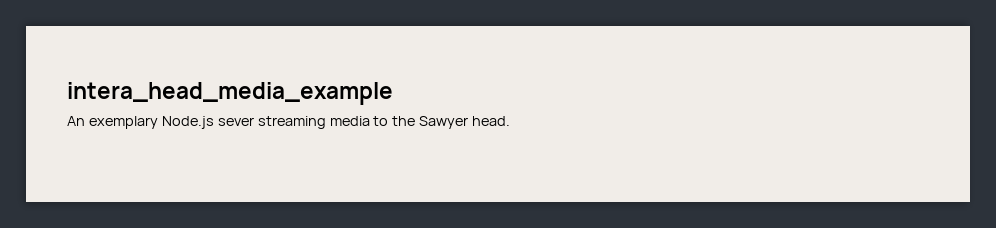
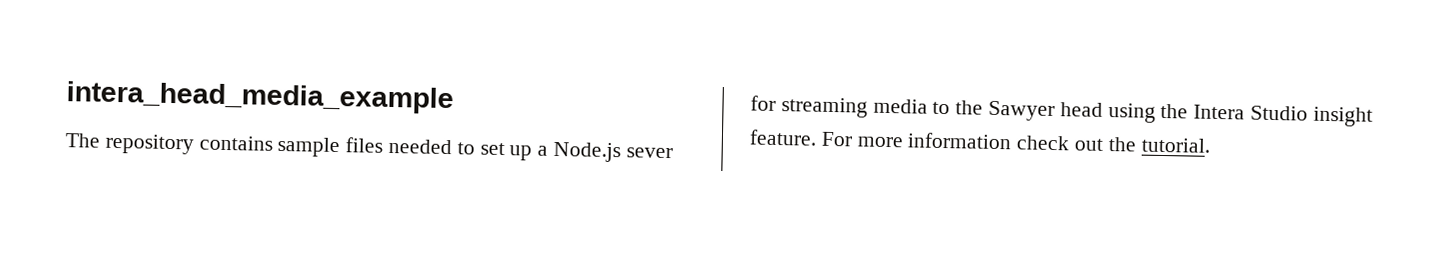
- An exemplary Node.js sever streaming media to the Sawyer head.
+ The repository contains sample files needed to set up a Node.js sever for streaming media to the Sawyer head using the Intera Studio insight feature. For more information check out the tutorial.

